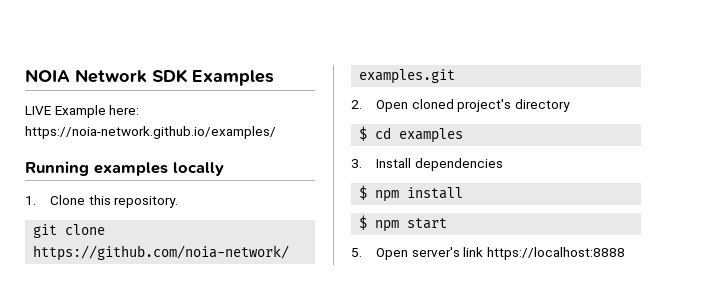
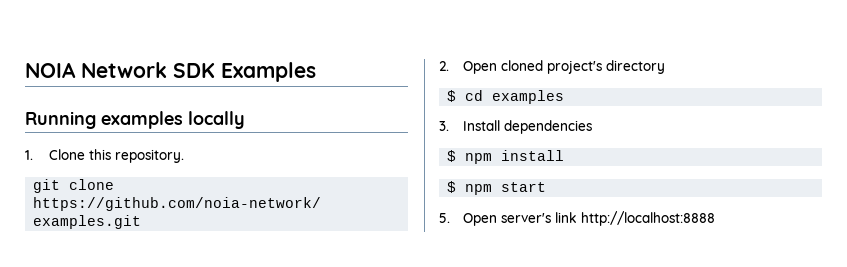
- LIVE Example here: https://noia-network.github.io/examples/
- 5. Open server's link https://localhost:8888
+ 5. Open server's link http://localhost:8888

